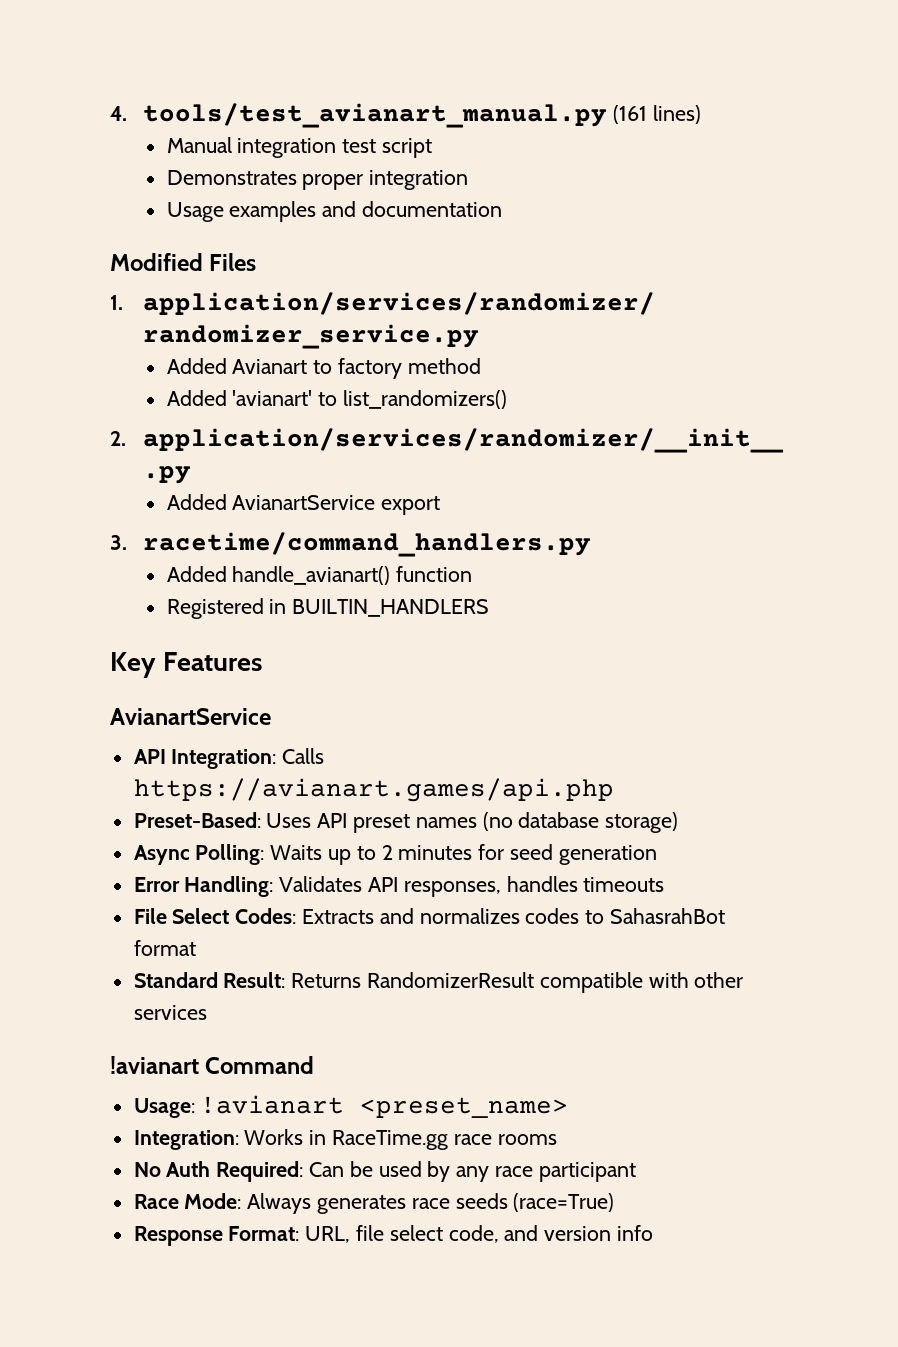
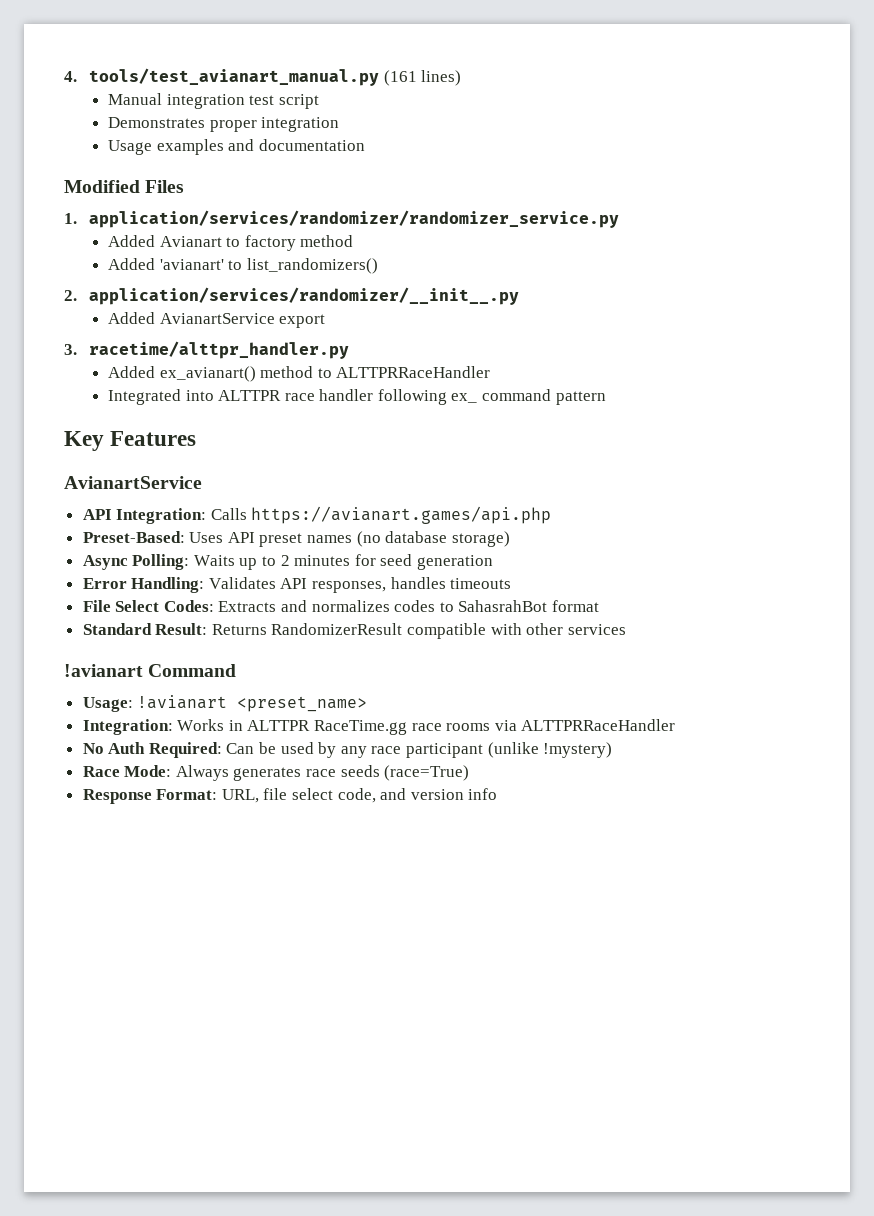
- 3. racetime/command_handlers.py
- Added handle_avianart() function
- Registered in BUILTIN_HANDLERS
+ 3. racetime/alttpr_handler.py
+ Added ex_avianart() method to ALTTPRRaceHandler
+ Integrated into ALTTPR race handler following ex_ command pattern
- Integration: Works in RaceTime.gg race rooms
+ Integration: Works in ALTTPR RaceTime.gg race rooms via ALTTPRRaceHandler
- No Auth Required: Can be used by any race participant
+ No Auth Required: Can be used by any race participant (unlike !mystery)

